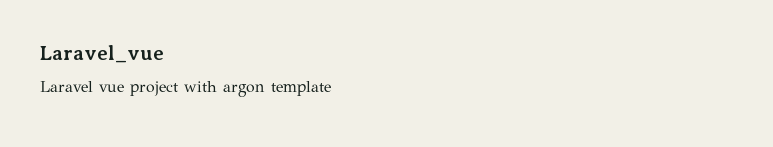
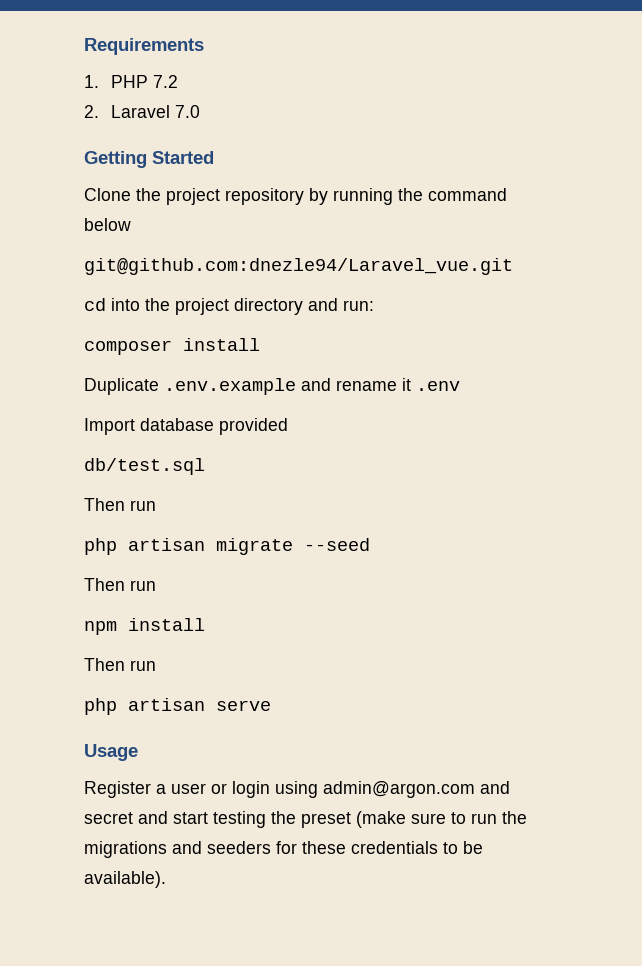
- Laravel_vue
- Laravel vue project with argon template
+ Requirements
+ 1. PHP 7.2
+ 2. Laravel 7.0
+ Getting Started
+ Clone the project repository by running the command below
+ git@github.com:dnezle94/Laravel_vue.git
+ cd into the project directory and run:
+ composer install
+ Duplicate .env.example and rename it .env
+ Import database provided
+ db/test.sql
+ Then run
+ php artisan migrate --seed
+ Then run
+ npm install
+ Then run
+ php artisan serve
+ Usage
+ Register a user or login using admin@argon.com and secret and start testing the preset (make sure to run the migrations and seeders for these credentials to be available).

